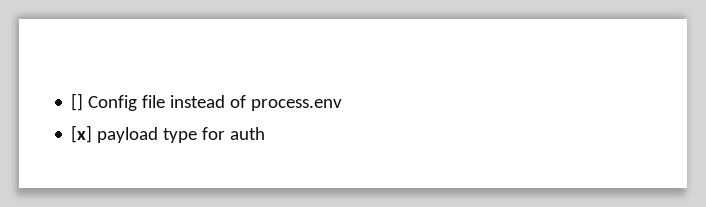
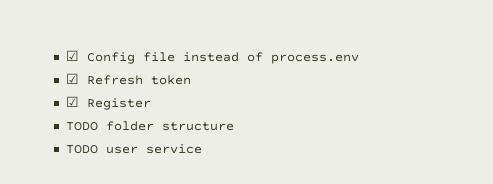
- [] Config file instead of process.env
+ ☑ Config file instead of process.env
- [x] payload type for auth
+ ☑ Refresh token
+ ☑ Register
+ TODO folder structure
+ TODO user service

